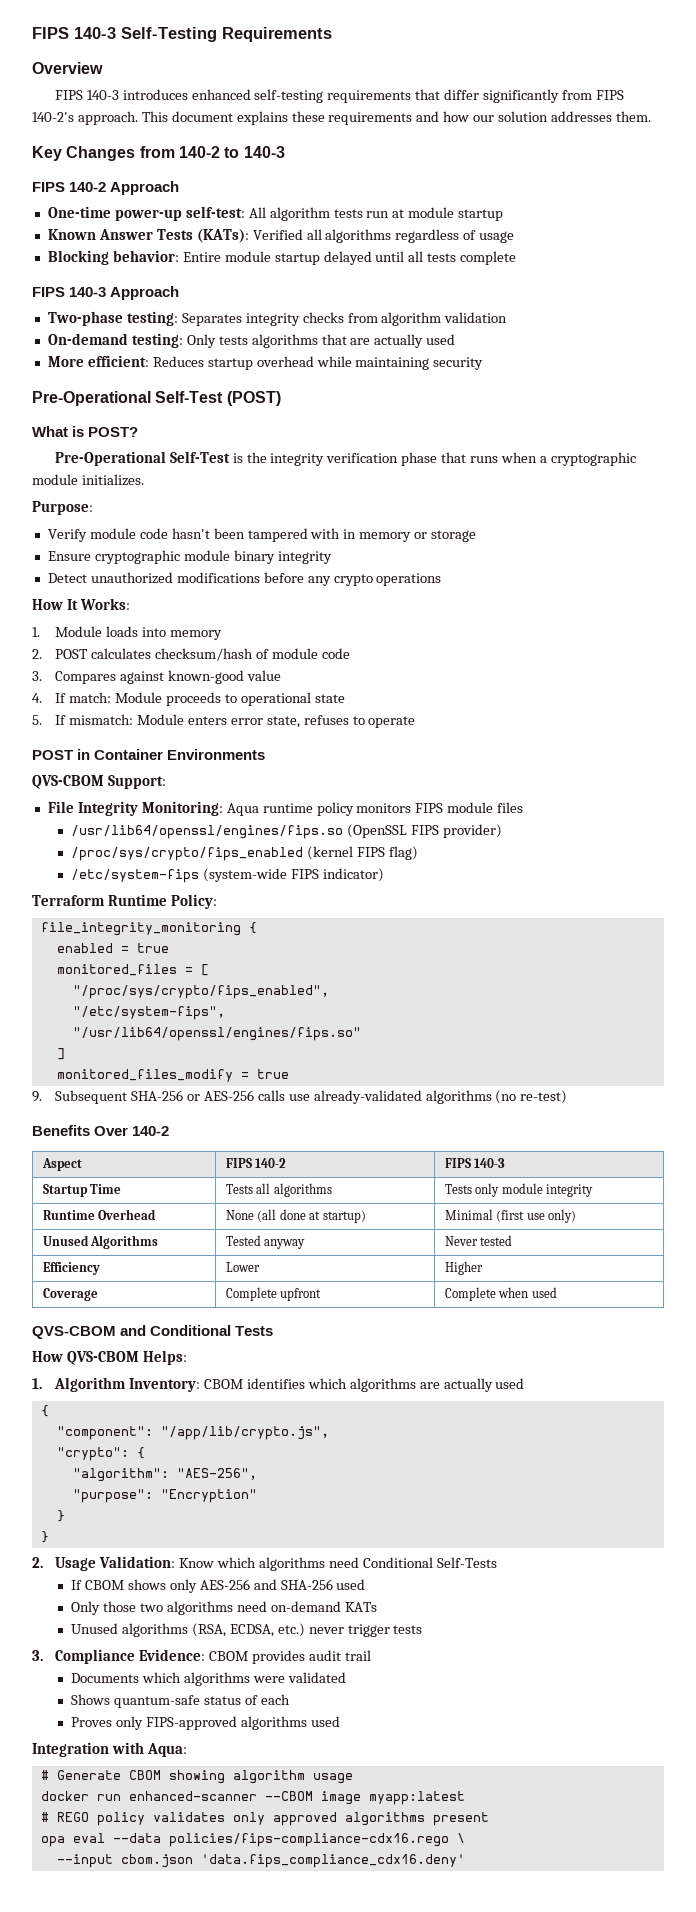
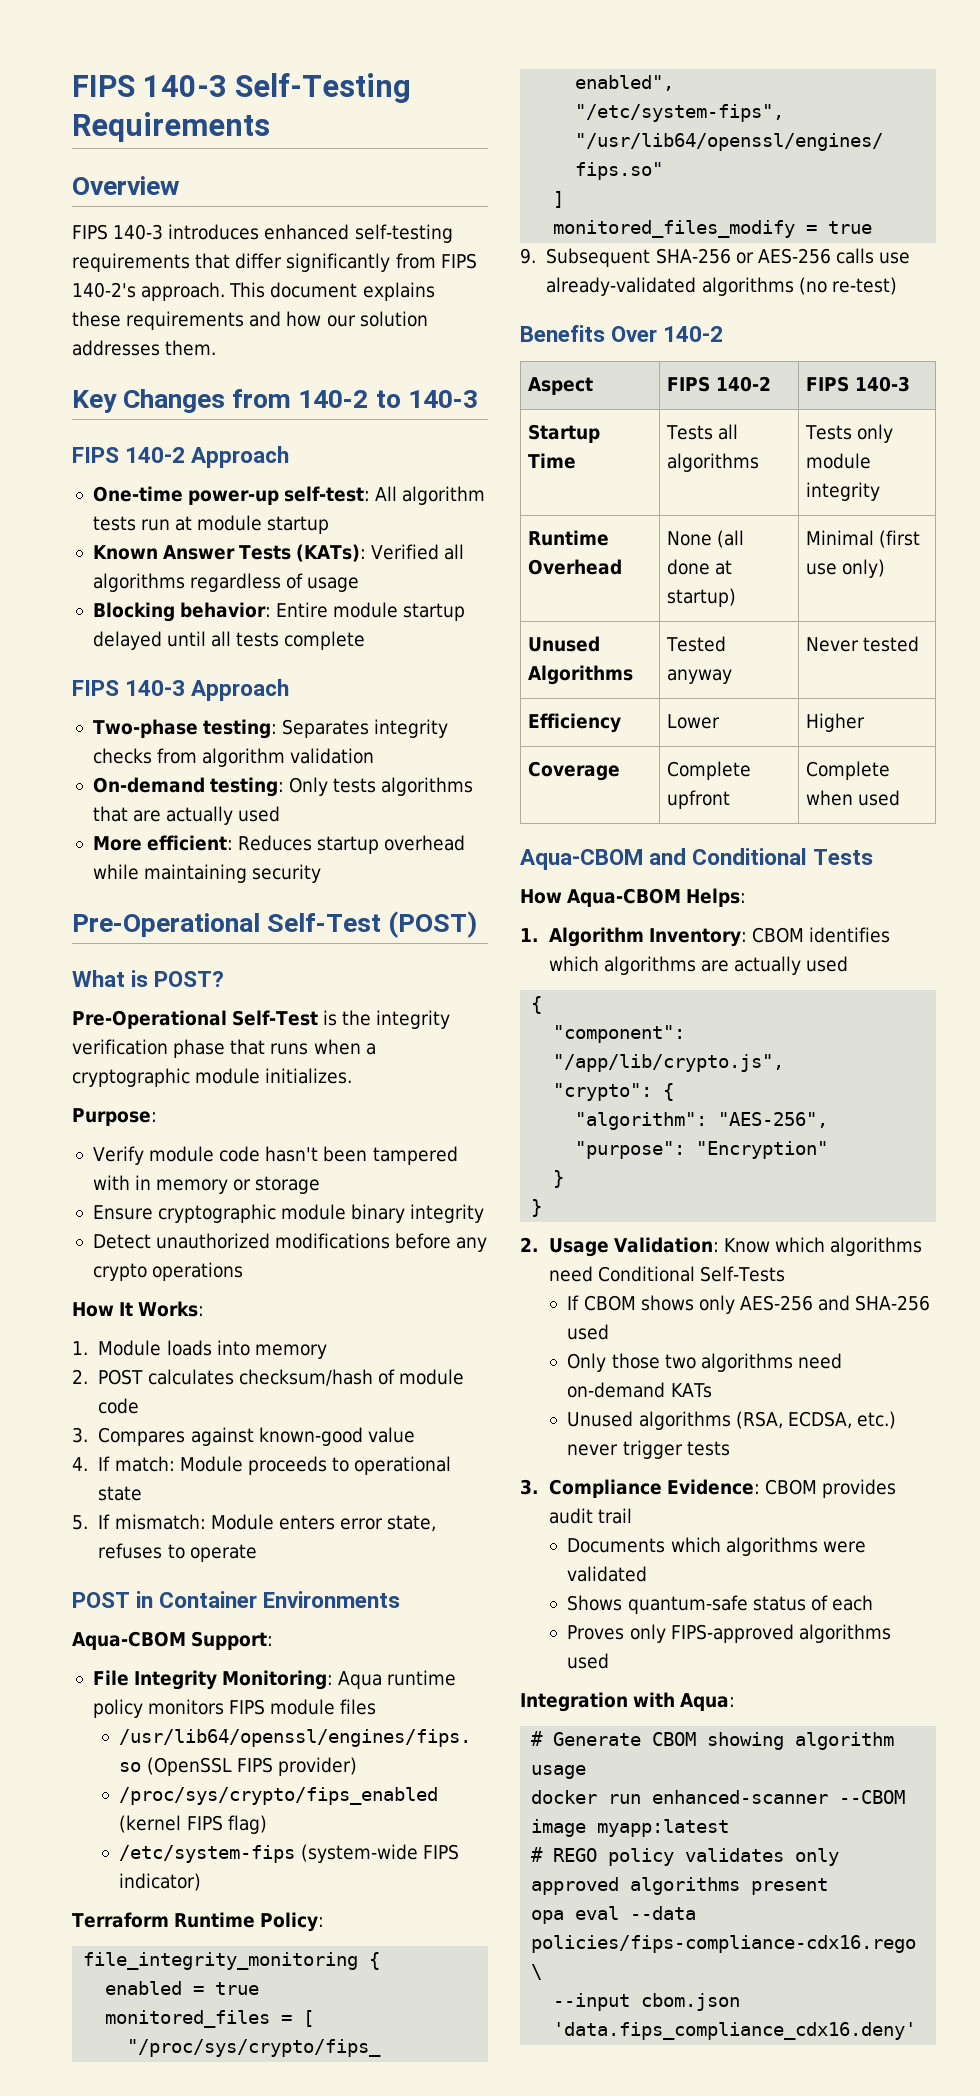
- QVS-CBOM Support:
+ Aqua-CBOM Support:
- QVS-CBOM and Conditional Tests
+ Aqua-CBOM and Conditional Tests
- How QVS-CBOM Helps:
+ How Aqua-CBOM Helps:

